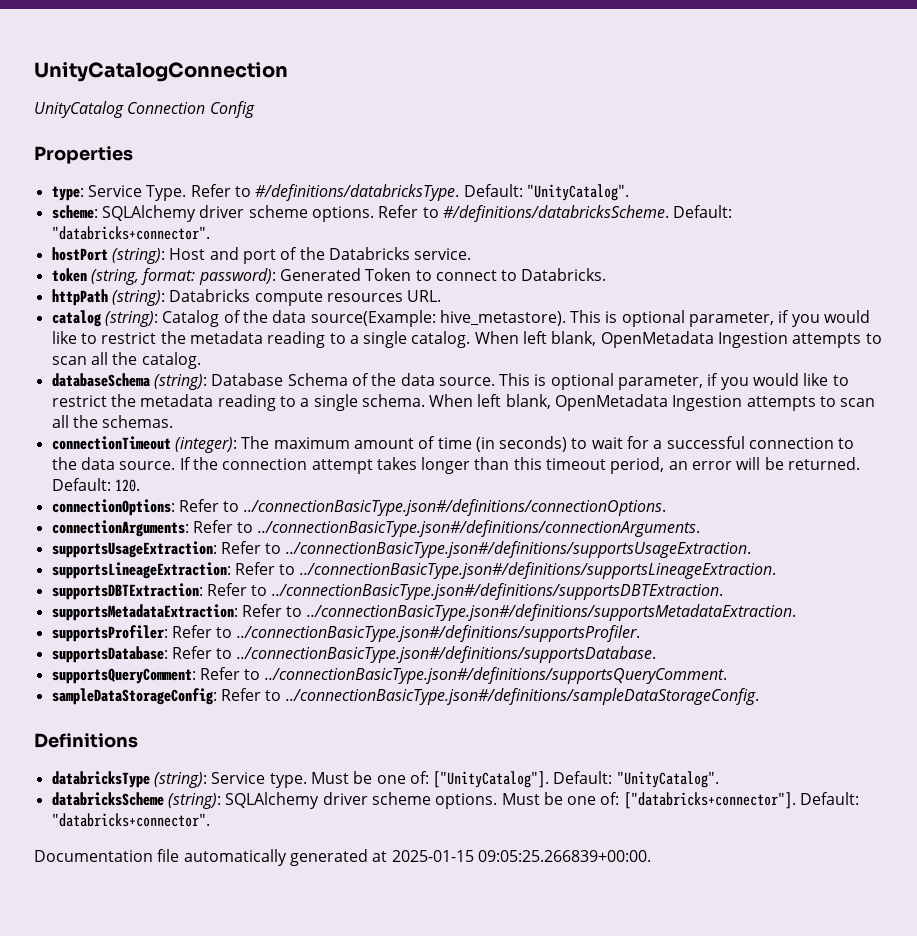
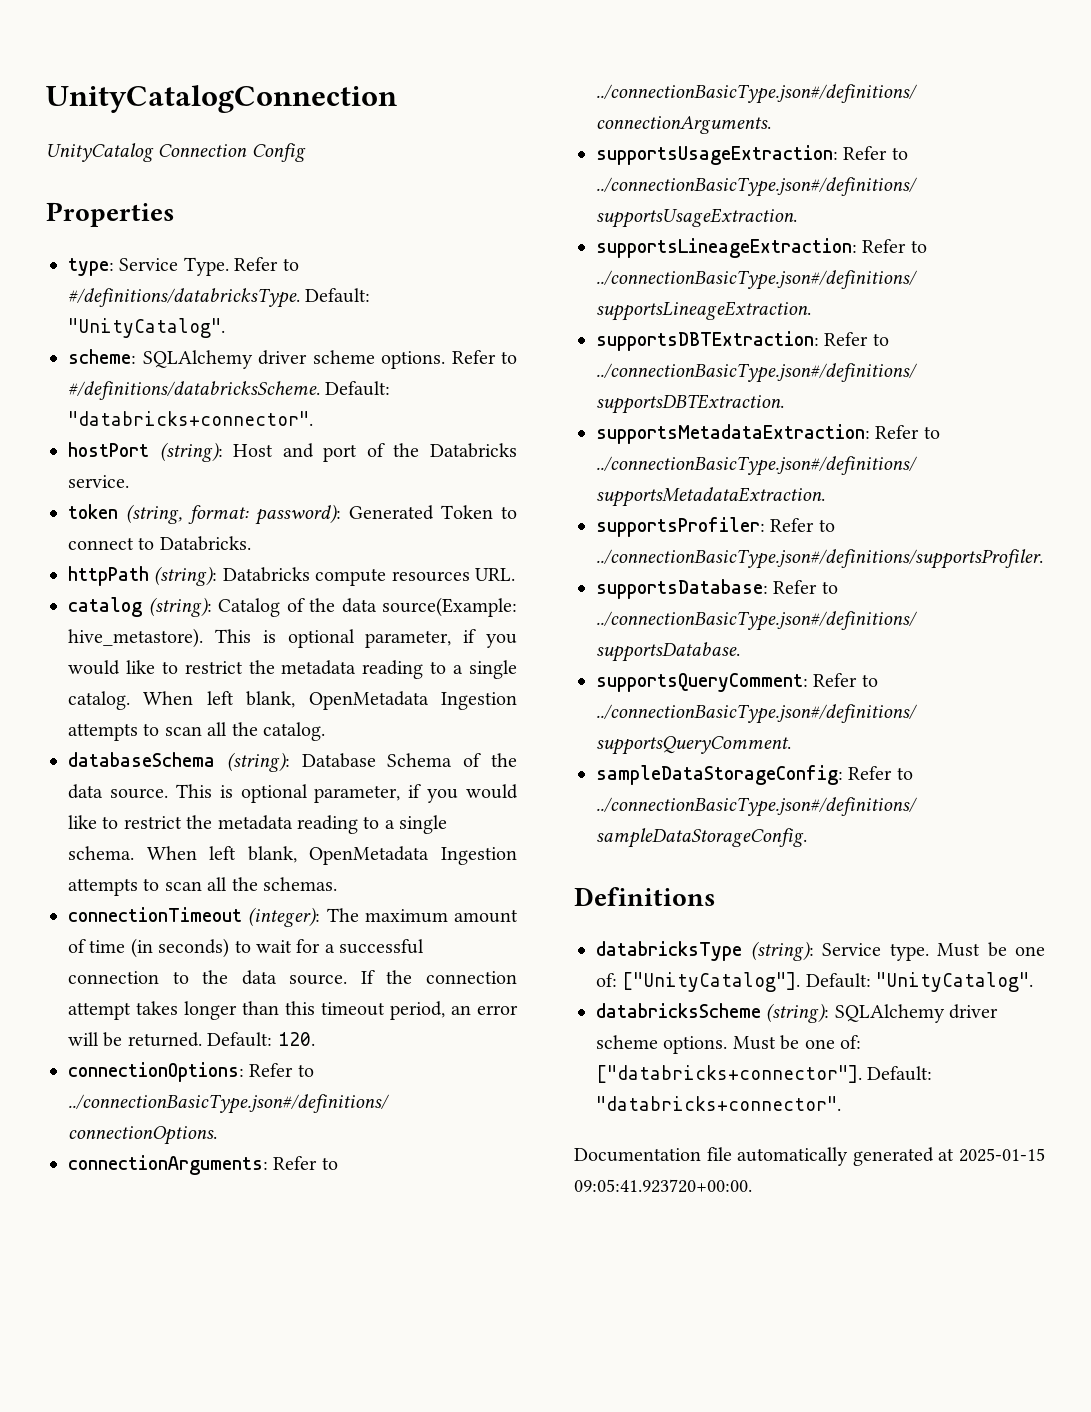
- Documentation file automatically generated at 2025-01-15 09:05:25.266839+00:00.
+ Documentation file automatically generated at 2025-01-15 09:05:41.923720+00:00.

